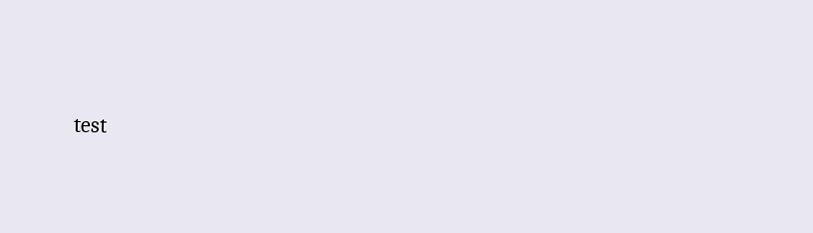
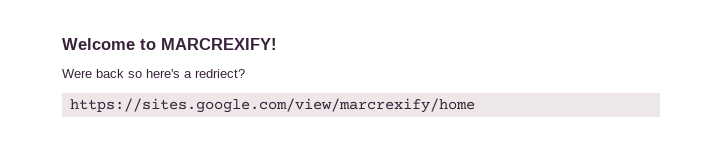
- test
+ Welcome to MARCREXIFY!
+ Were back so here's a redriect?
+ https://sites.google.com/view/marcrexify/home

